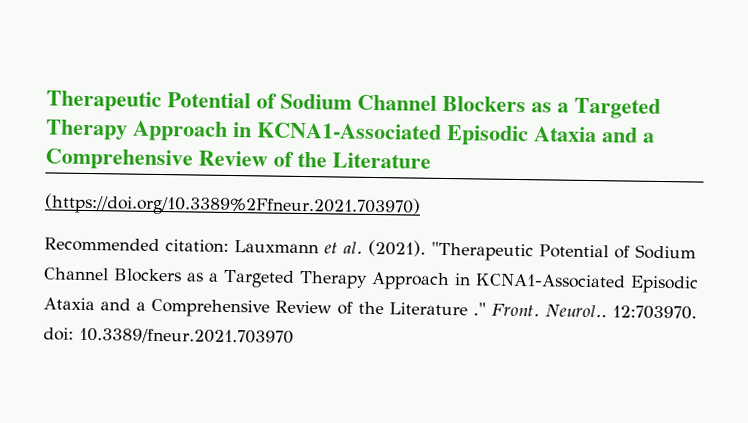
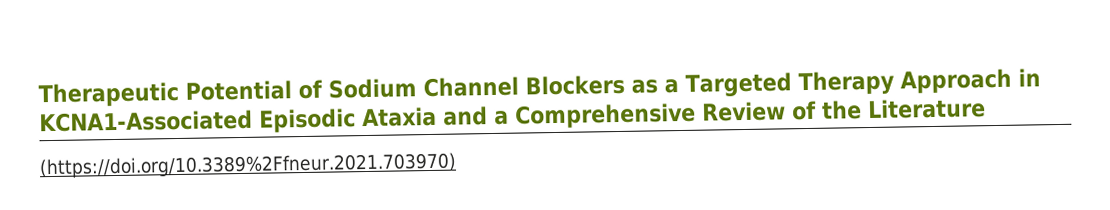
- Recommended citation: Lauxmann et al. (2021). "Therapeutic Potential of Sodium Channel Blockers as a Targeted Therapy Approach in KCNA1-Associated Episodic Ataxia and a Comprehensive Review of the Literature ." Front. Neurol.. 12:703970. doi: 10.3389/fneur.2021.703970

